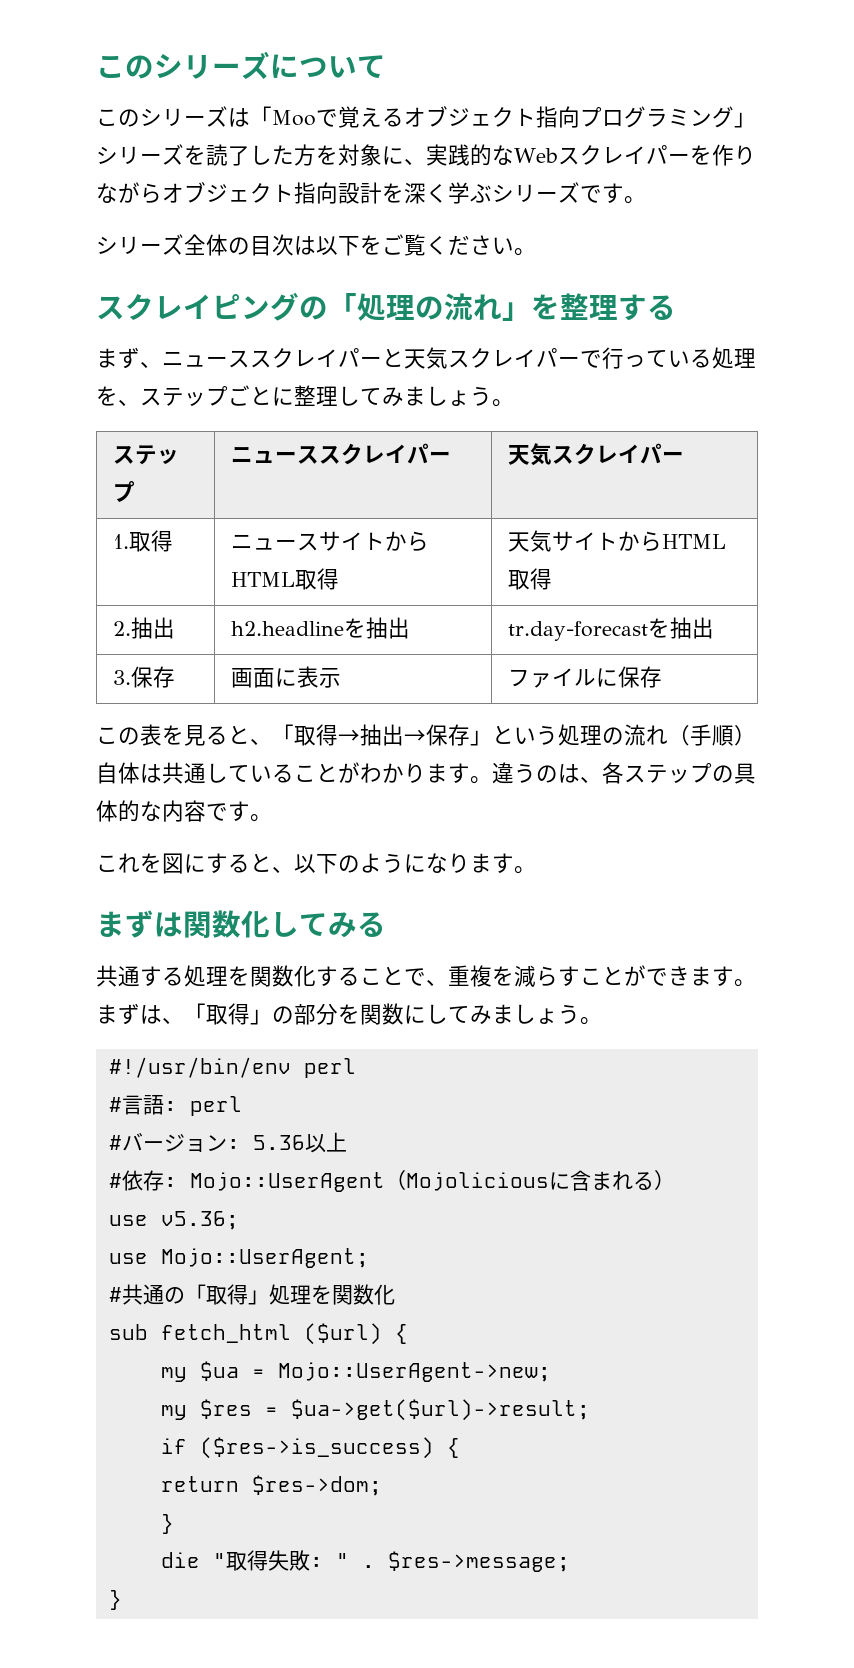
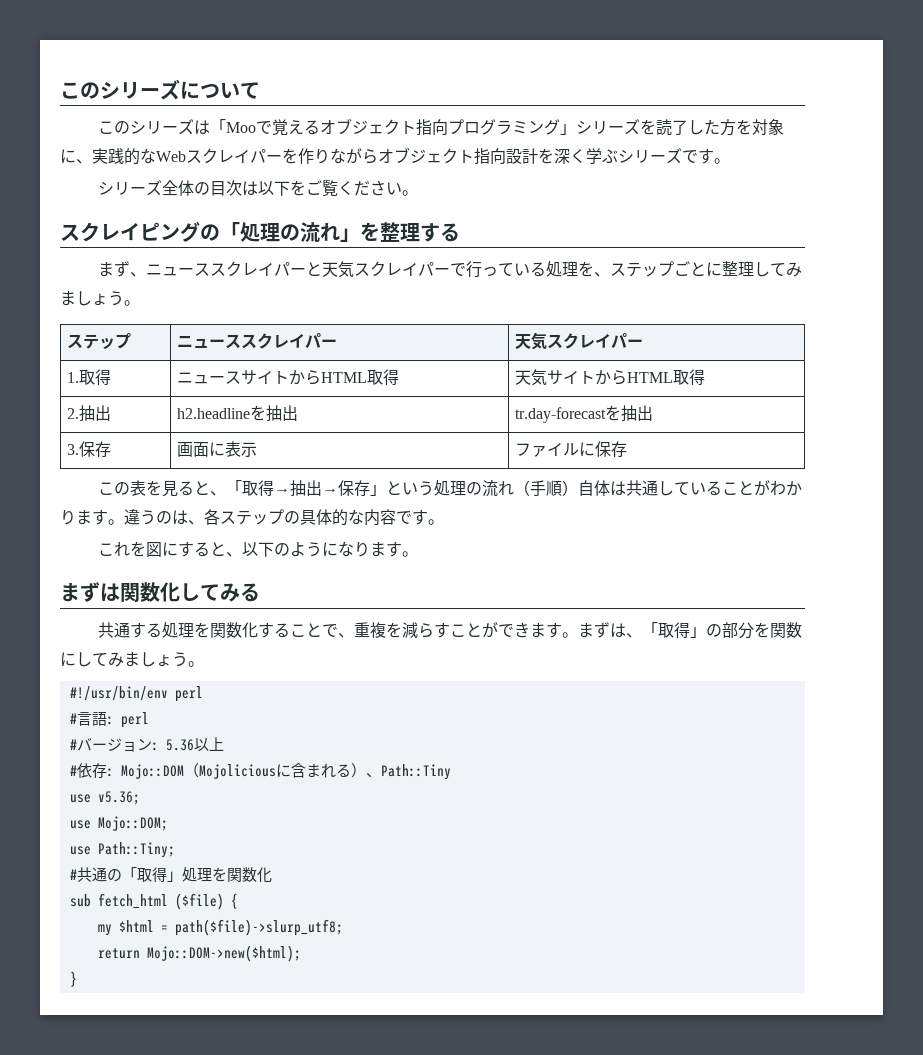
- #依存: Mojo::UserAgent（Mojoliciousに含まれる）
+ #依存: Mojo::DOM（Mojoliciousに含まれる）、Path::Tiny
- use Mojo::UserAgent;
+ use Mojo::DOM;
+ use Path::Tiny;
- sub fetch_html ($url) {
+ sub fetch_html ($file) {
- my $ua = Mojo::UserAgent->new;
- my $res = $ua->get($url)->result;
- if ($res->is_success) {
+ my $html = path($file)->slurp_utf8;
- return $res->dom;
- }
- die "取得失敗: " . $res->message;
+ return Mojo::DOM->new($html);

